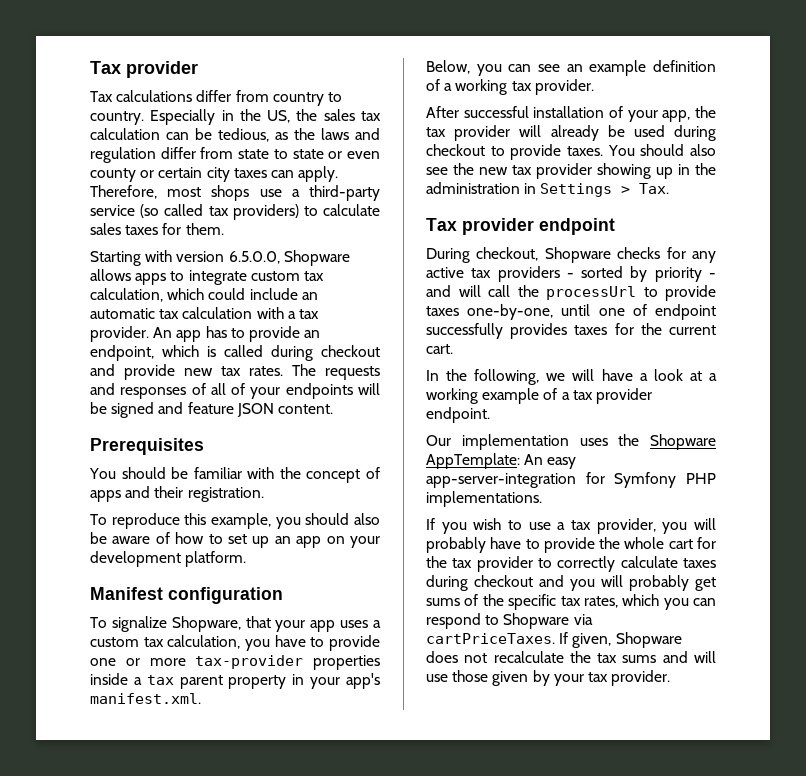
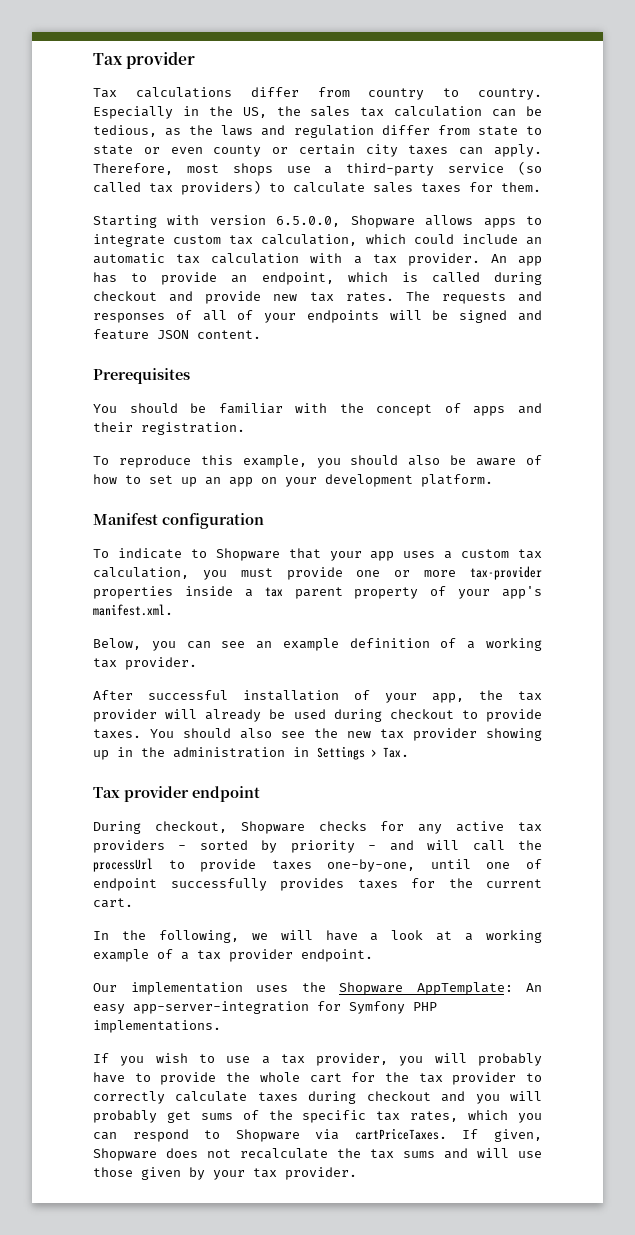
- To signalize Shopware, that your app uses a custom tax calculation, you have to provide one or more tax-provider properties inside a tax parent property in your app's manifest.xml.
+ To indicate to Shopware that your app uses a custom tax calculation, you must provide one or more tax-provider properties inside a tax parent property of your app's manifest.xml.

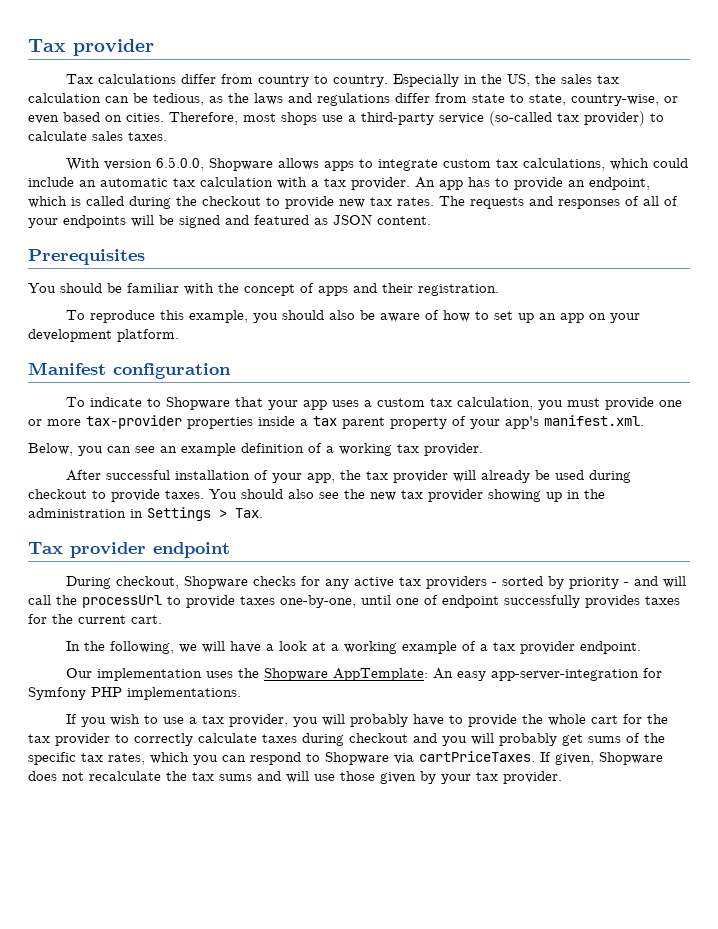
- Especially in the US, the sales tax calculation can be tedious, as the laws and regulation differ from state to state or even county or certain city taxes can apply.
+ Especially in the US, the sales tax calculation can be tedious, as the laws and regulations differ from state to state, country-wise, or even based on cities.
- Therefore, most shops use a third-party service (so called tax providers) to calculate sales taxes for them.
- Starting with version 6.5.0.0, Shopware allows apps to integrate custom tax calculation, which could include an automatic tax calculation with a tax provider.
+ Therefore, most shops use a third-party service (so-called tax provider) to calculate sales taxes.
+ With version 6.5.0.0, Shopware allows apps to integrate custom tax calculations, which could include an automatic tax calculation with a tax provider.
- An app has to provide an endpoint, which is called during checkout and provide new tax rates.
+ An app has to provide an endpoint, which is called during the checkout to provide new tax rates.
- The requests and responses of all of your endpoints will be signed and feature JSON content.
+ The requests and responses of all of your endpoints will be signed and featured as JSON content.

